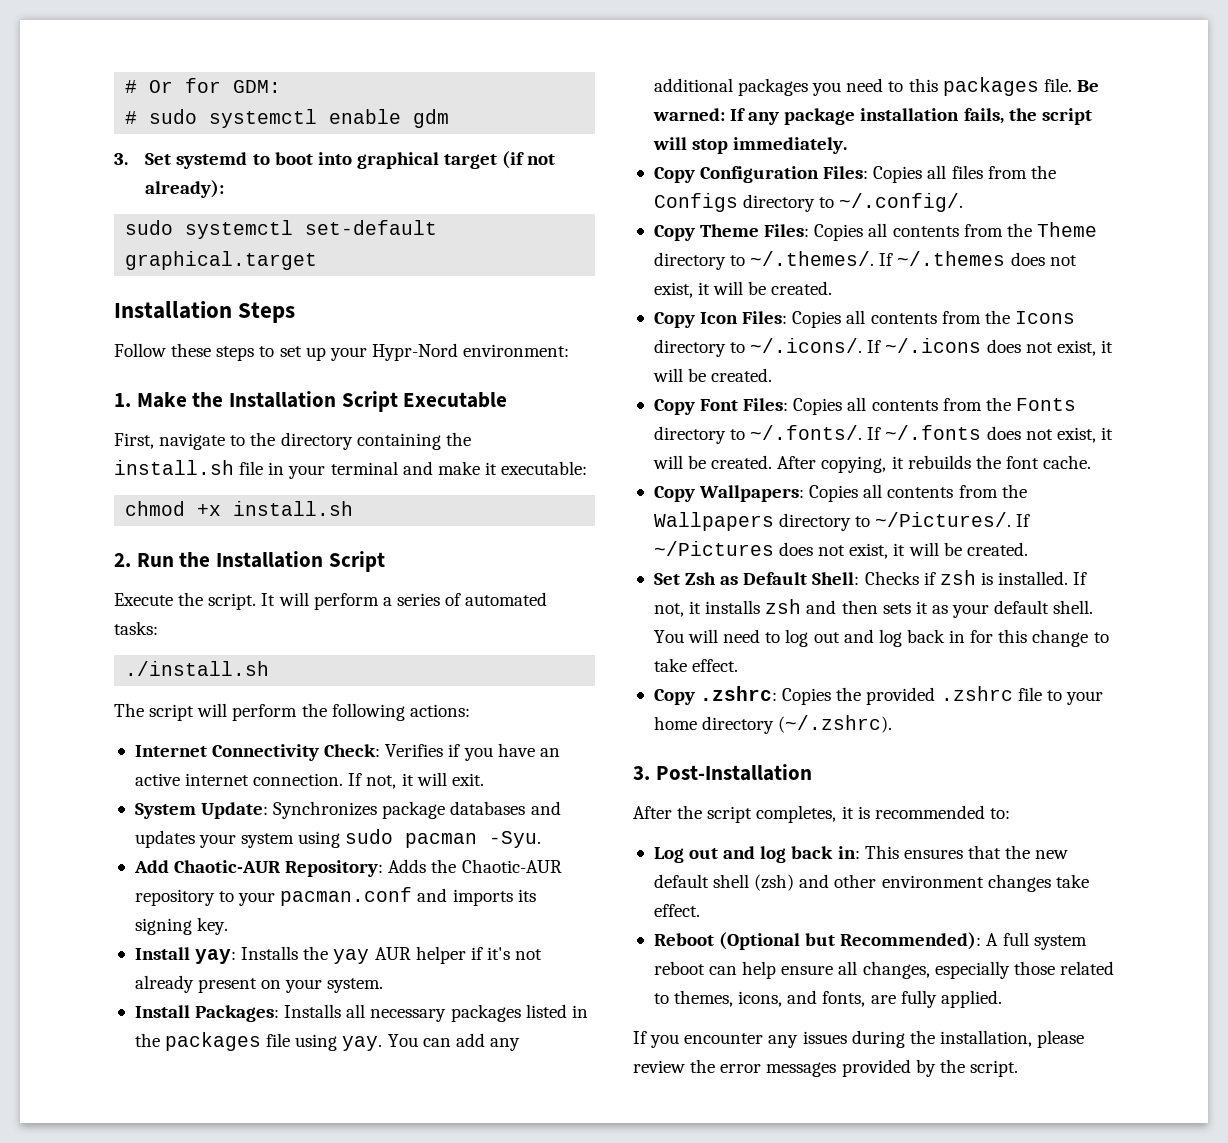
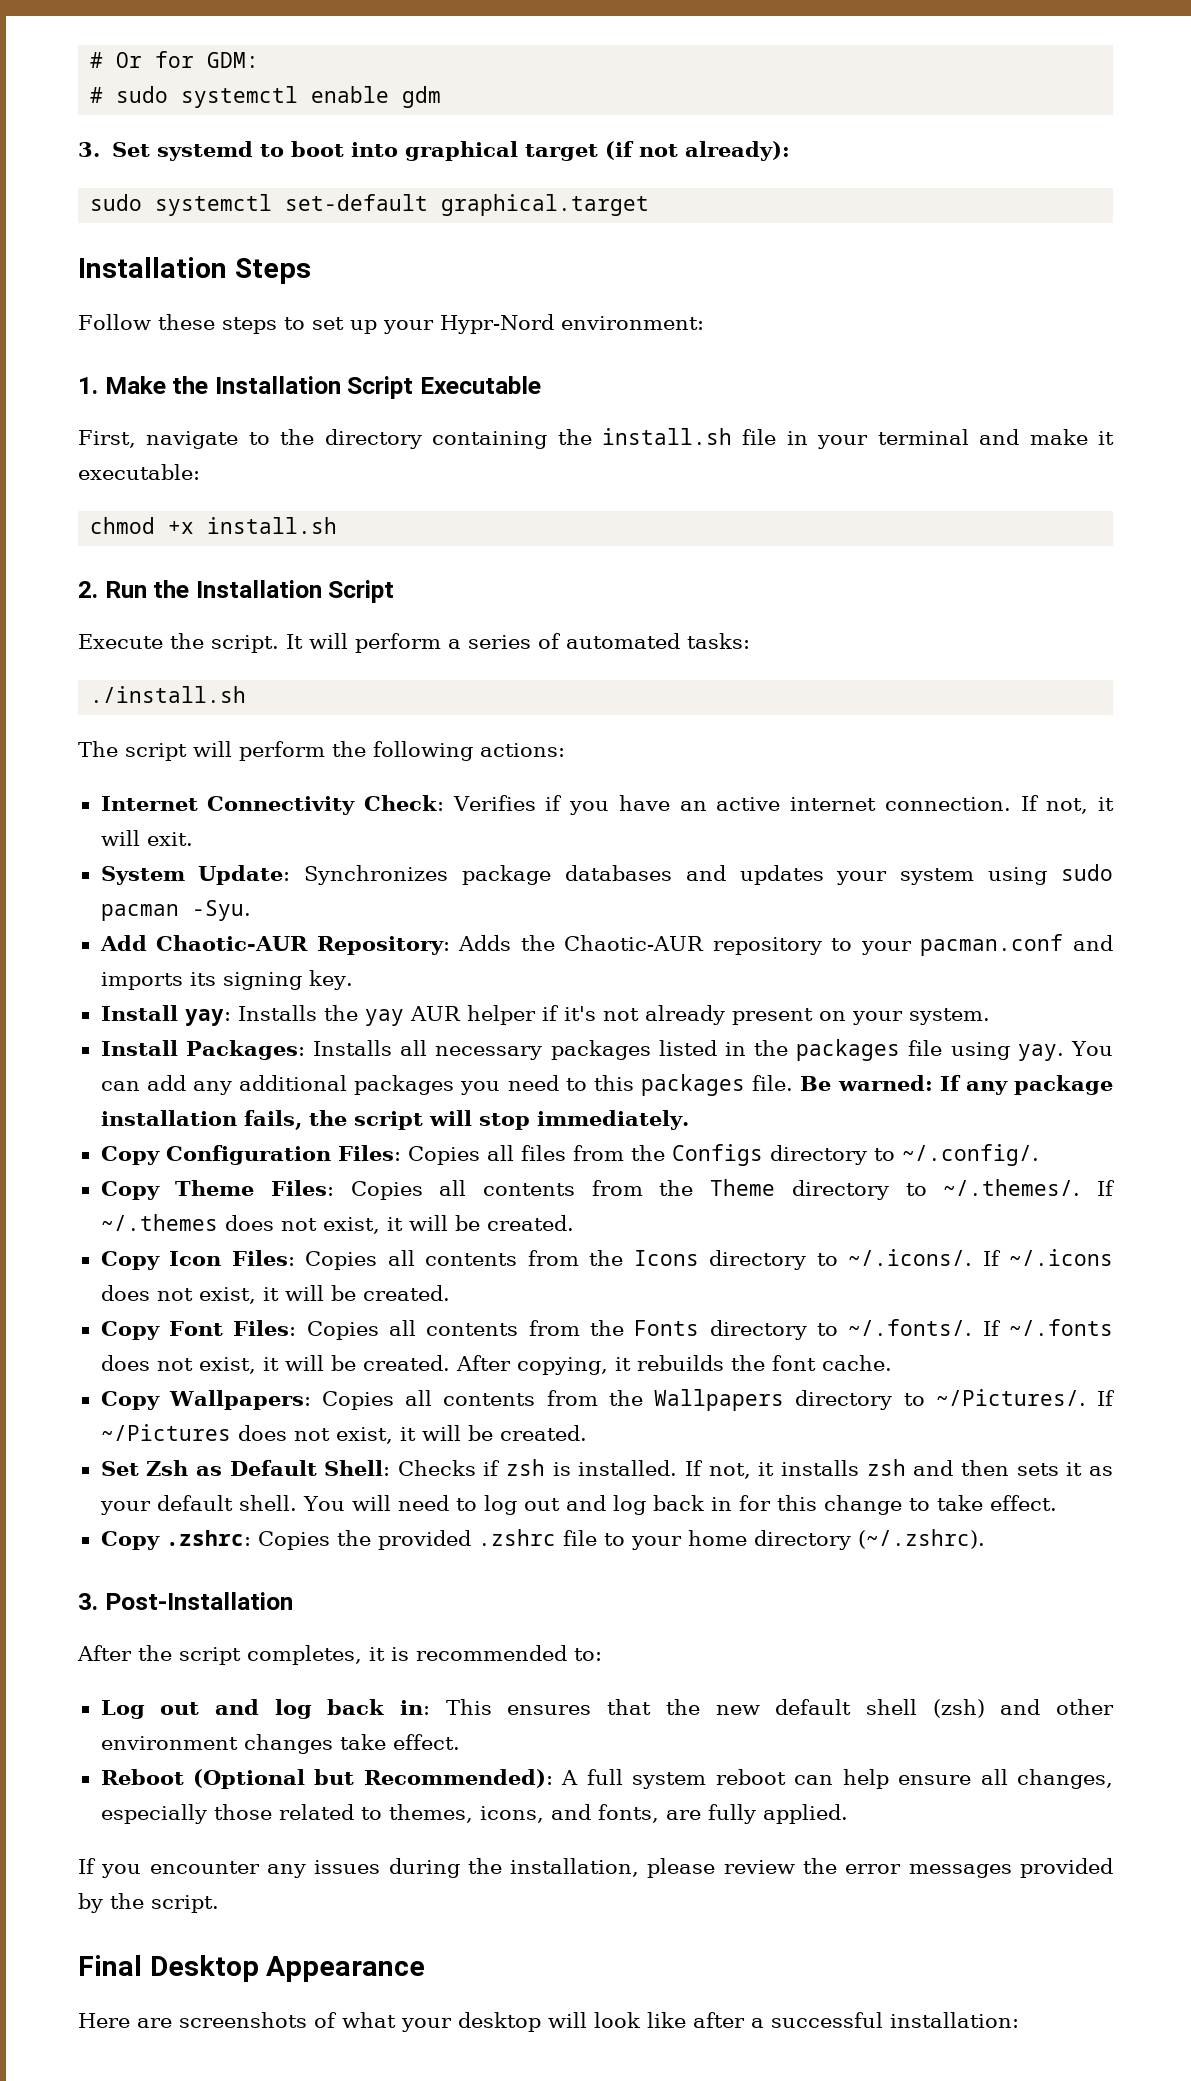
+ Final Desktop Appearance
+ Here are screenshots of what your desktop will look like after a successful installation:

